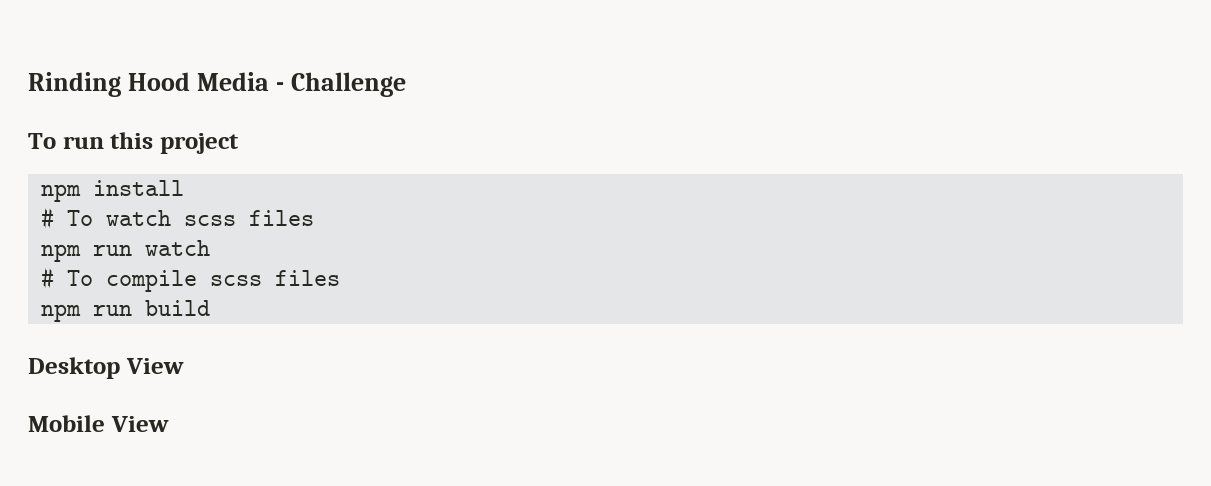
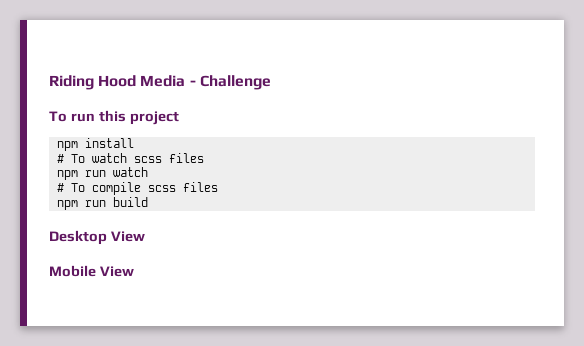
- Rinding Hood Media - Challenge
+ Riding Hood Media - Challenge

